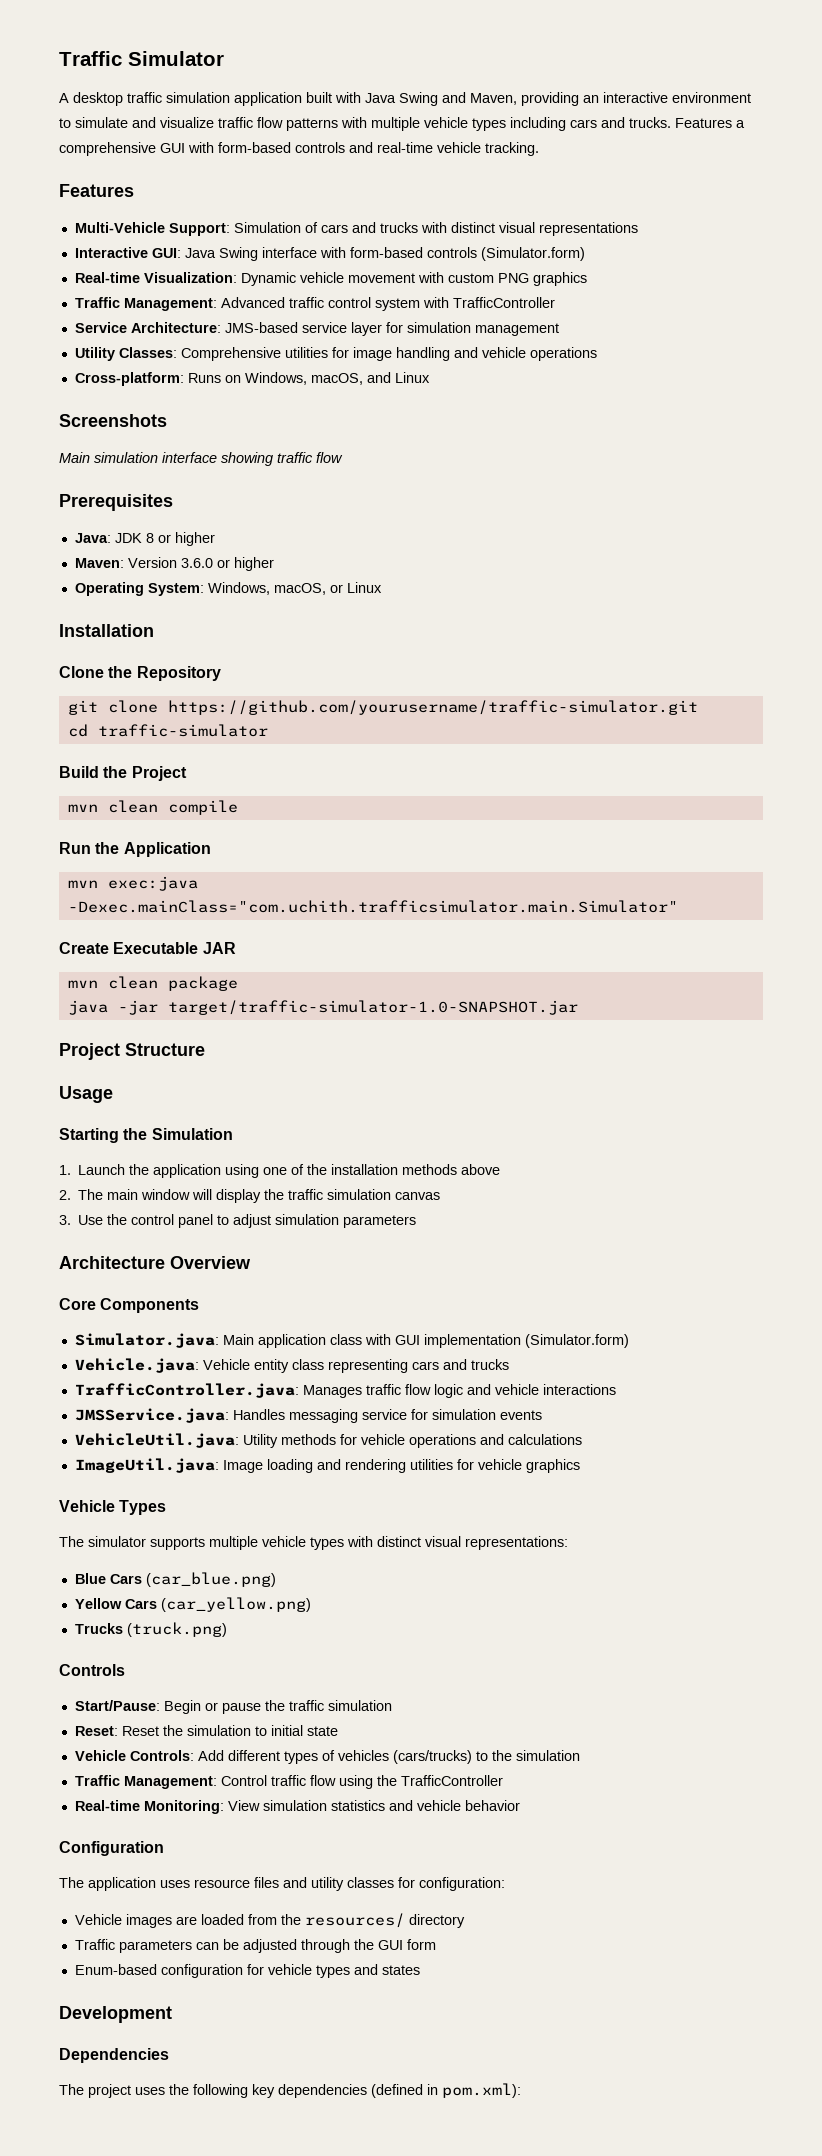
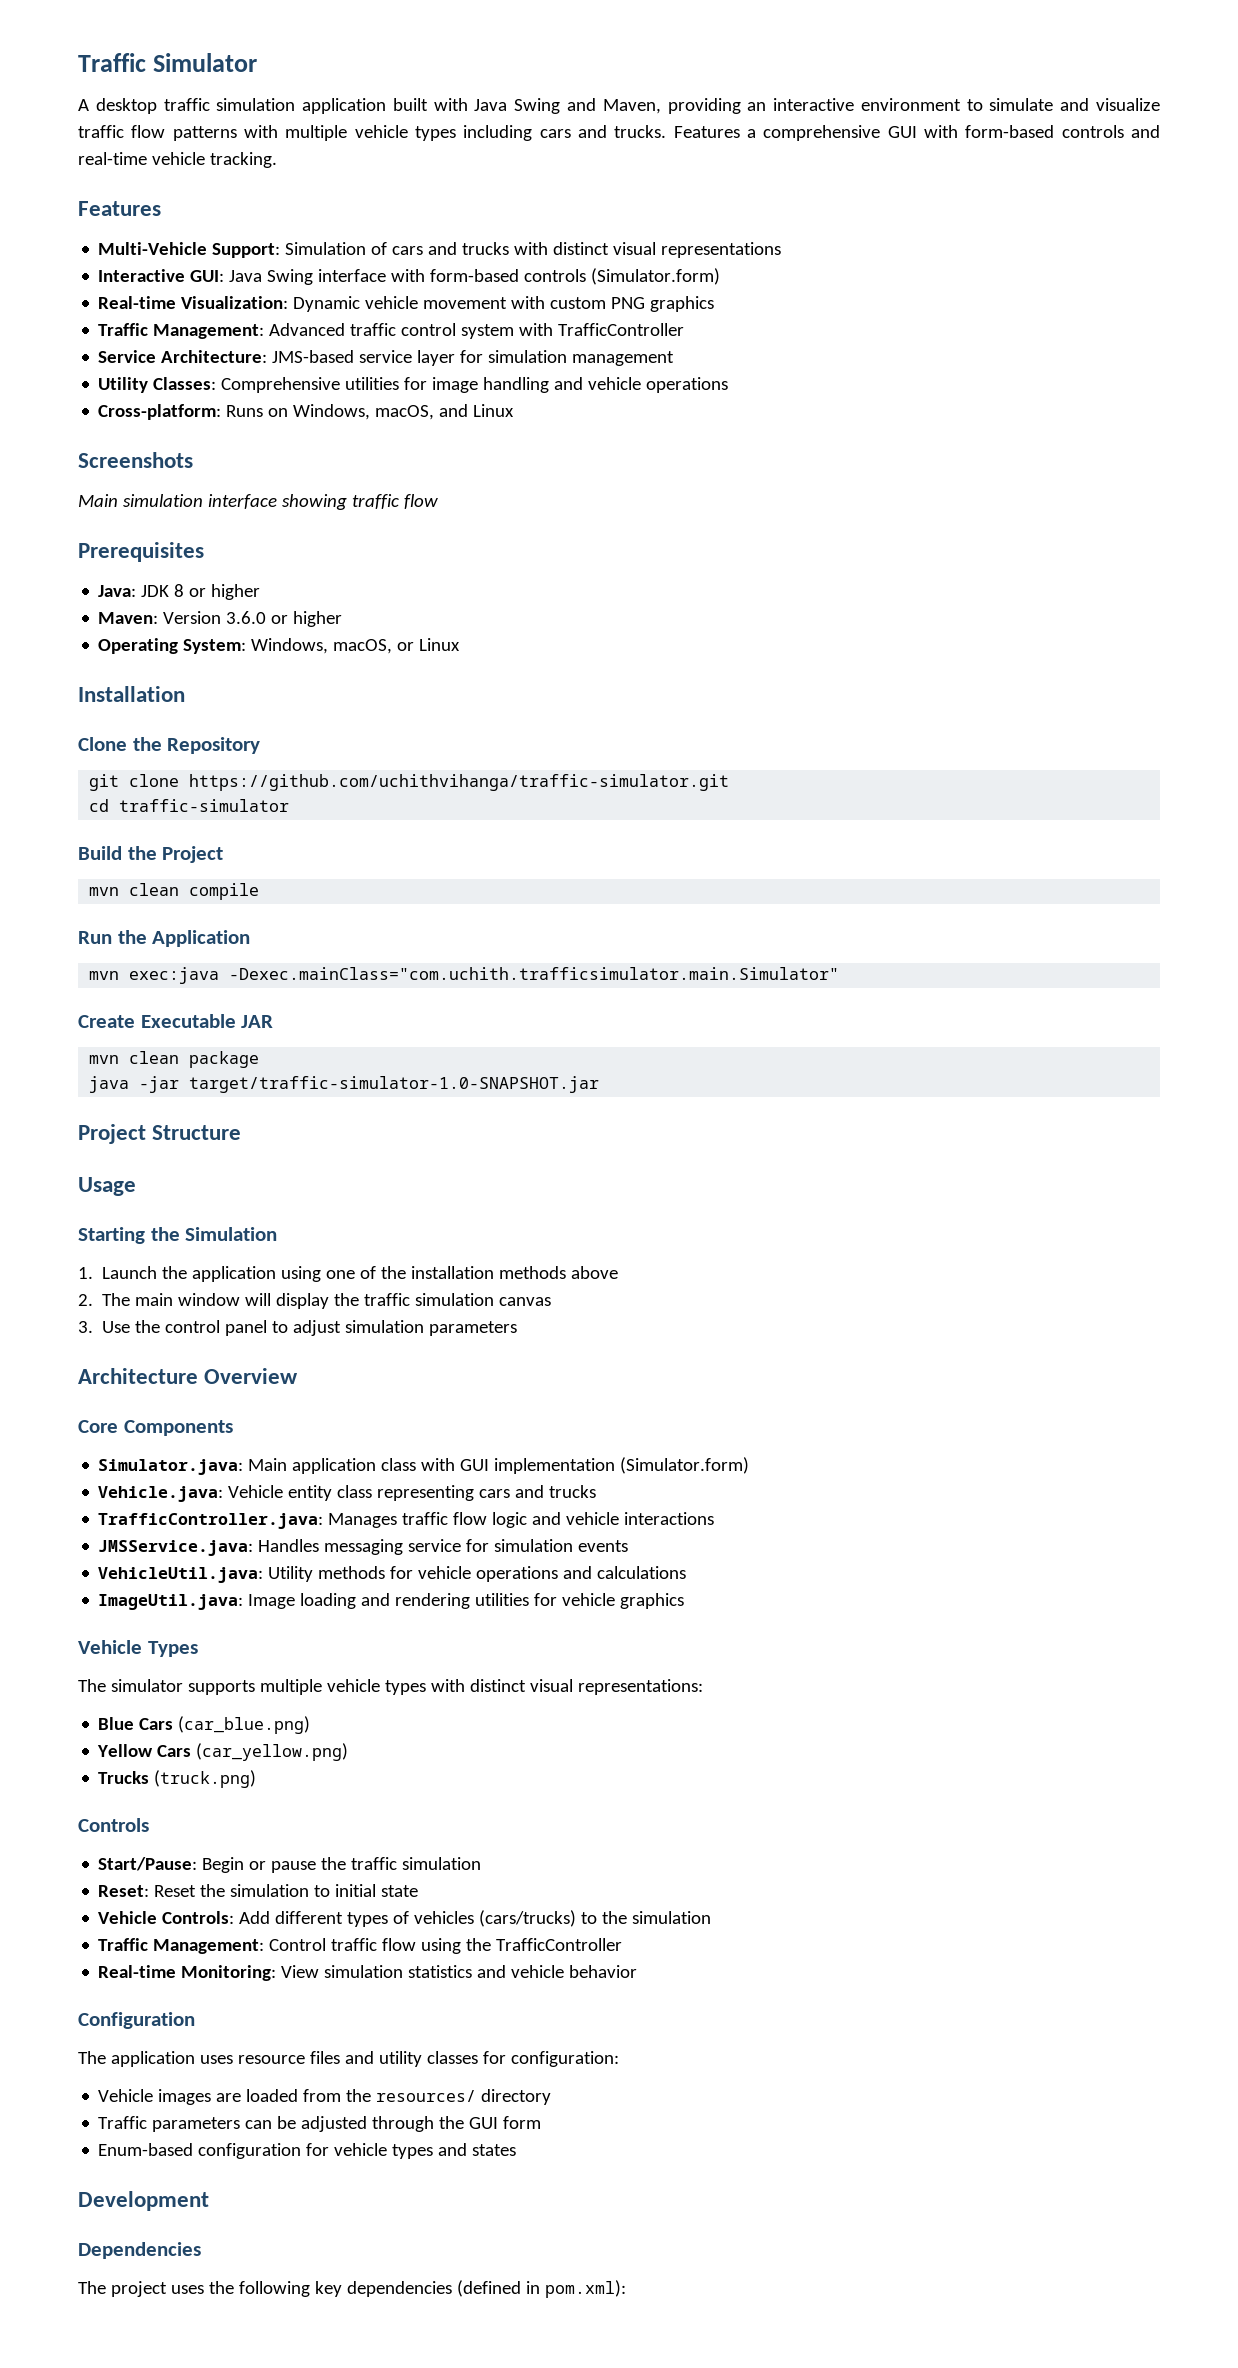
- git clone https://github.com/yourusername/traffic-simulator.git
+ git clone https://github.com/uchithvihanga/traffic-simulator.git

